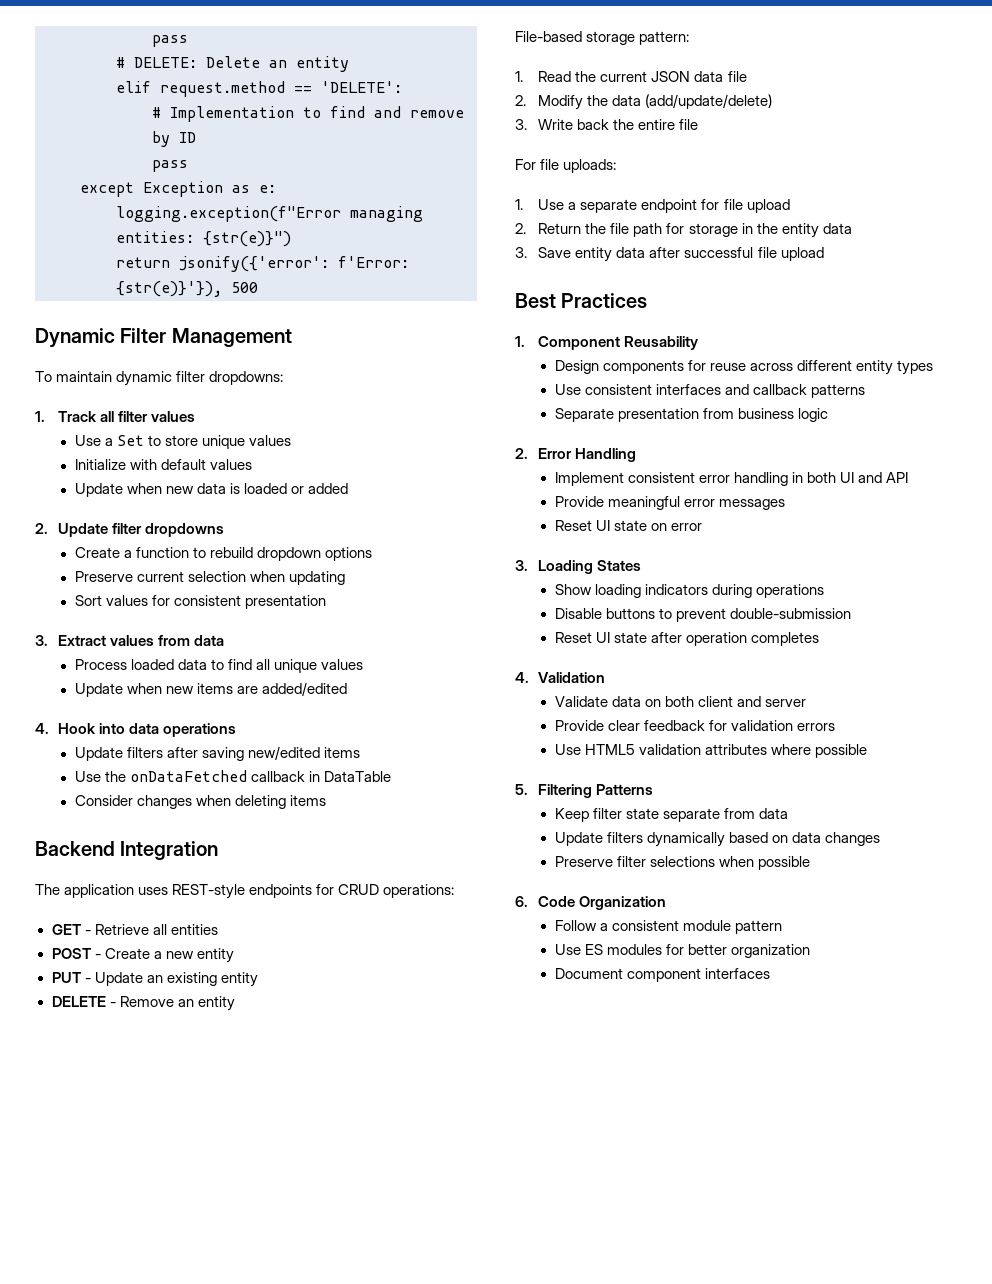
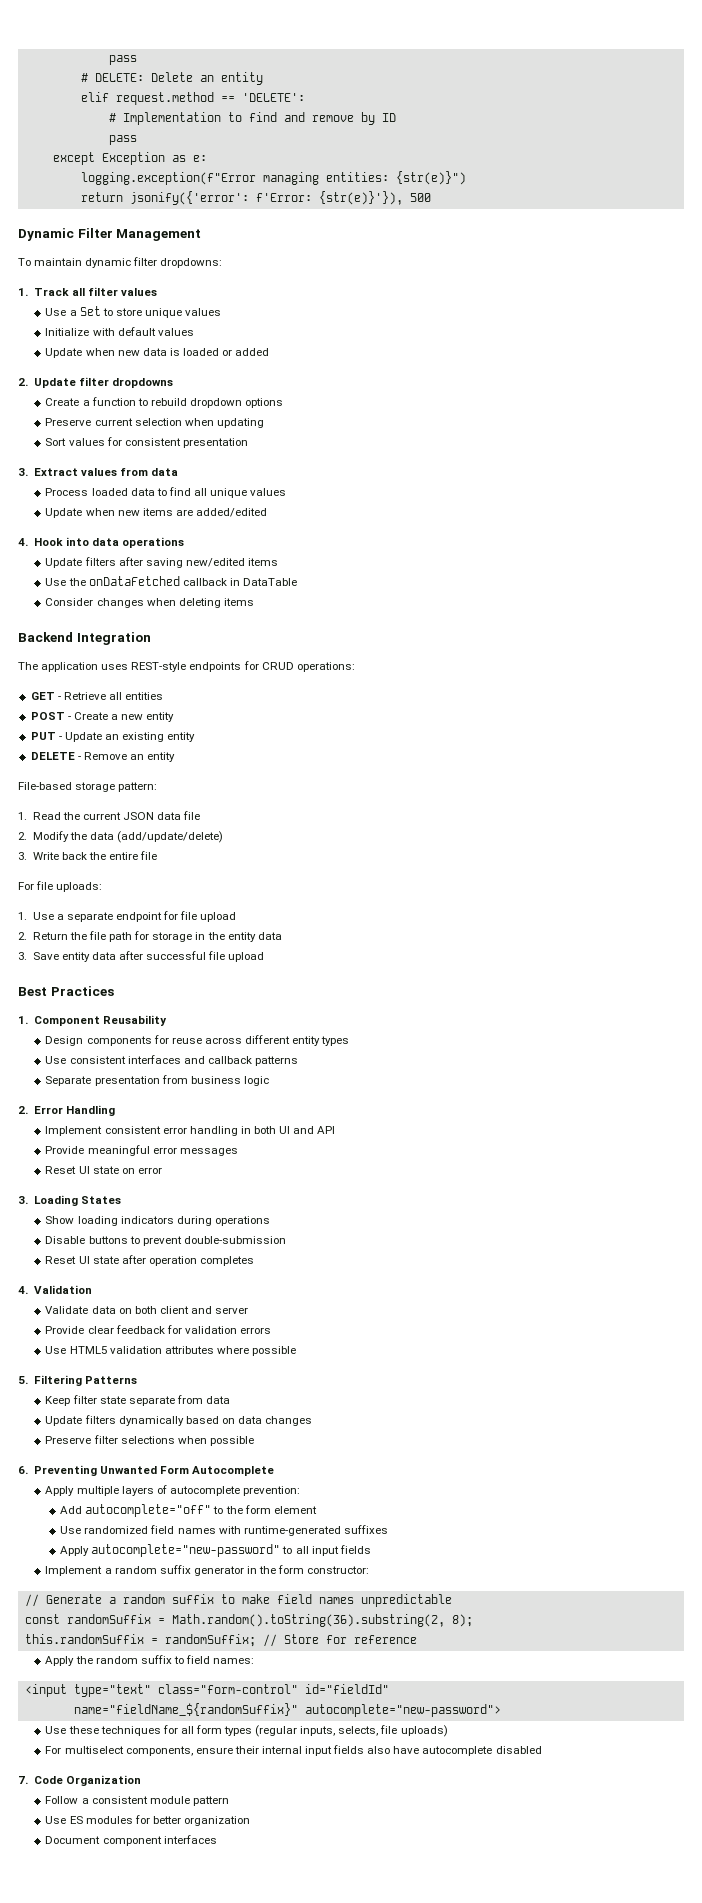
- 6. Code Organization
+ 6. Preventing Unwanted Form Autocomplete
+ Apply multiple layers of autocomplete prevention:
+ Add autocomplete="off" to the form element
+ Use randomized field names with runtime-generated suffixes
+ Apply autocomplete="new-password" to all input fields
+ Implement a random suffix generator in the form constructor:
+ // Generate a random suffix to make field names unpredictable
+ const randomSuffix = Math.random().toString(36).substring(2, 8);
+ this.randomSuffix = randomSuffix; // Store for reference
+ Apply the random suffix to field names:
+ <input type="text" class="form-control" id="fieldId"
+ name="fieldName_${randomSuffix}" autocomplete="new-password">
+ Use these techniques for all form types (regular inputs, selects, file uploads)
+ For multiselect components, ensure their internal input fields also have autocomplete disabled
+ 7. Code Organization

